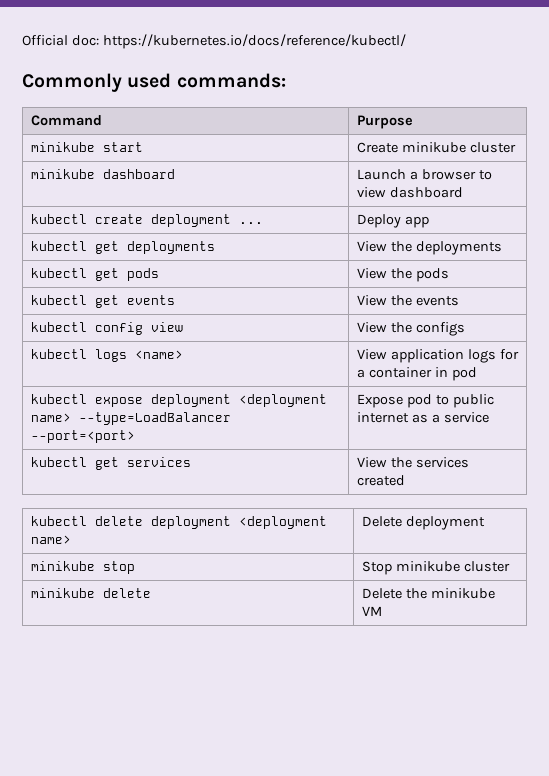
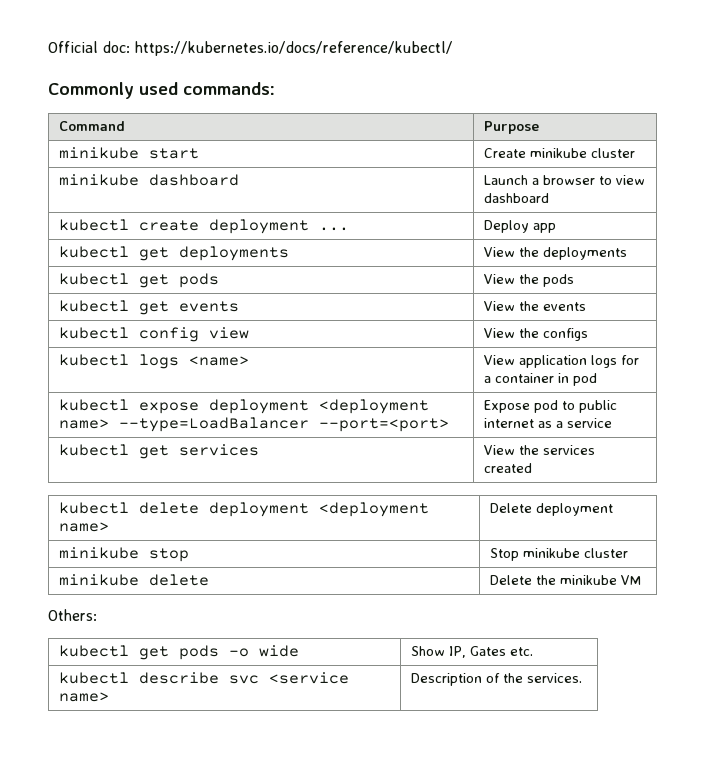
+ Others:
+ kubectl get pods -o wide | Show IP, Gates etc.
+ kubectl describe svc <service name> | Description of the services.

